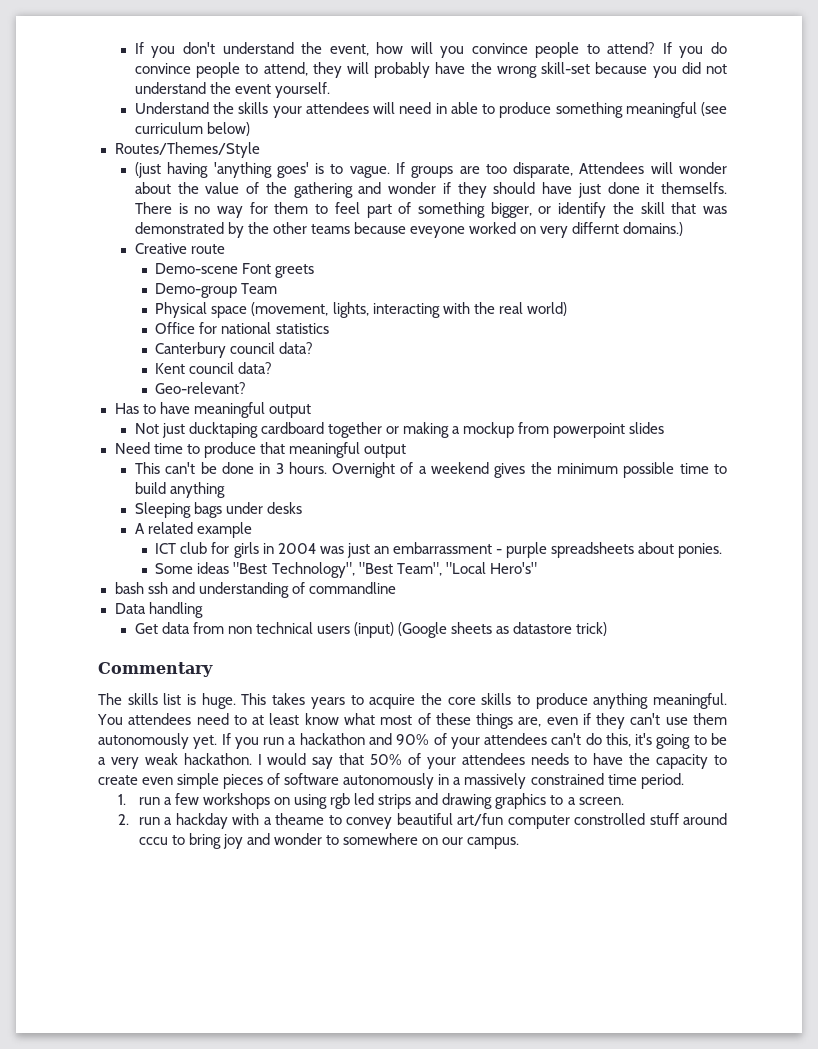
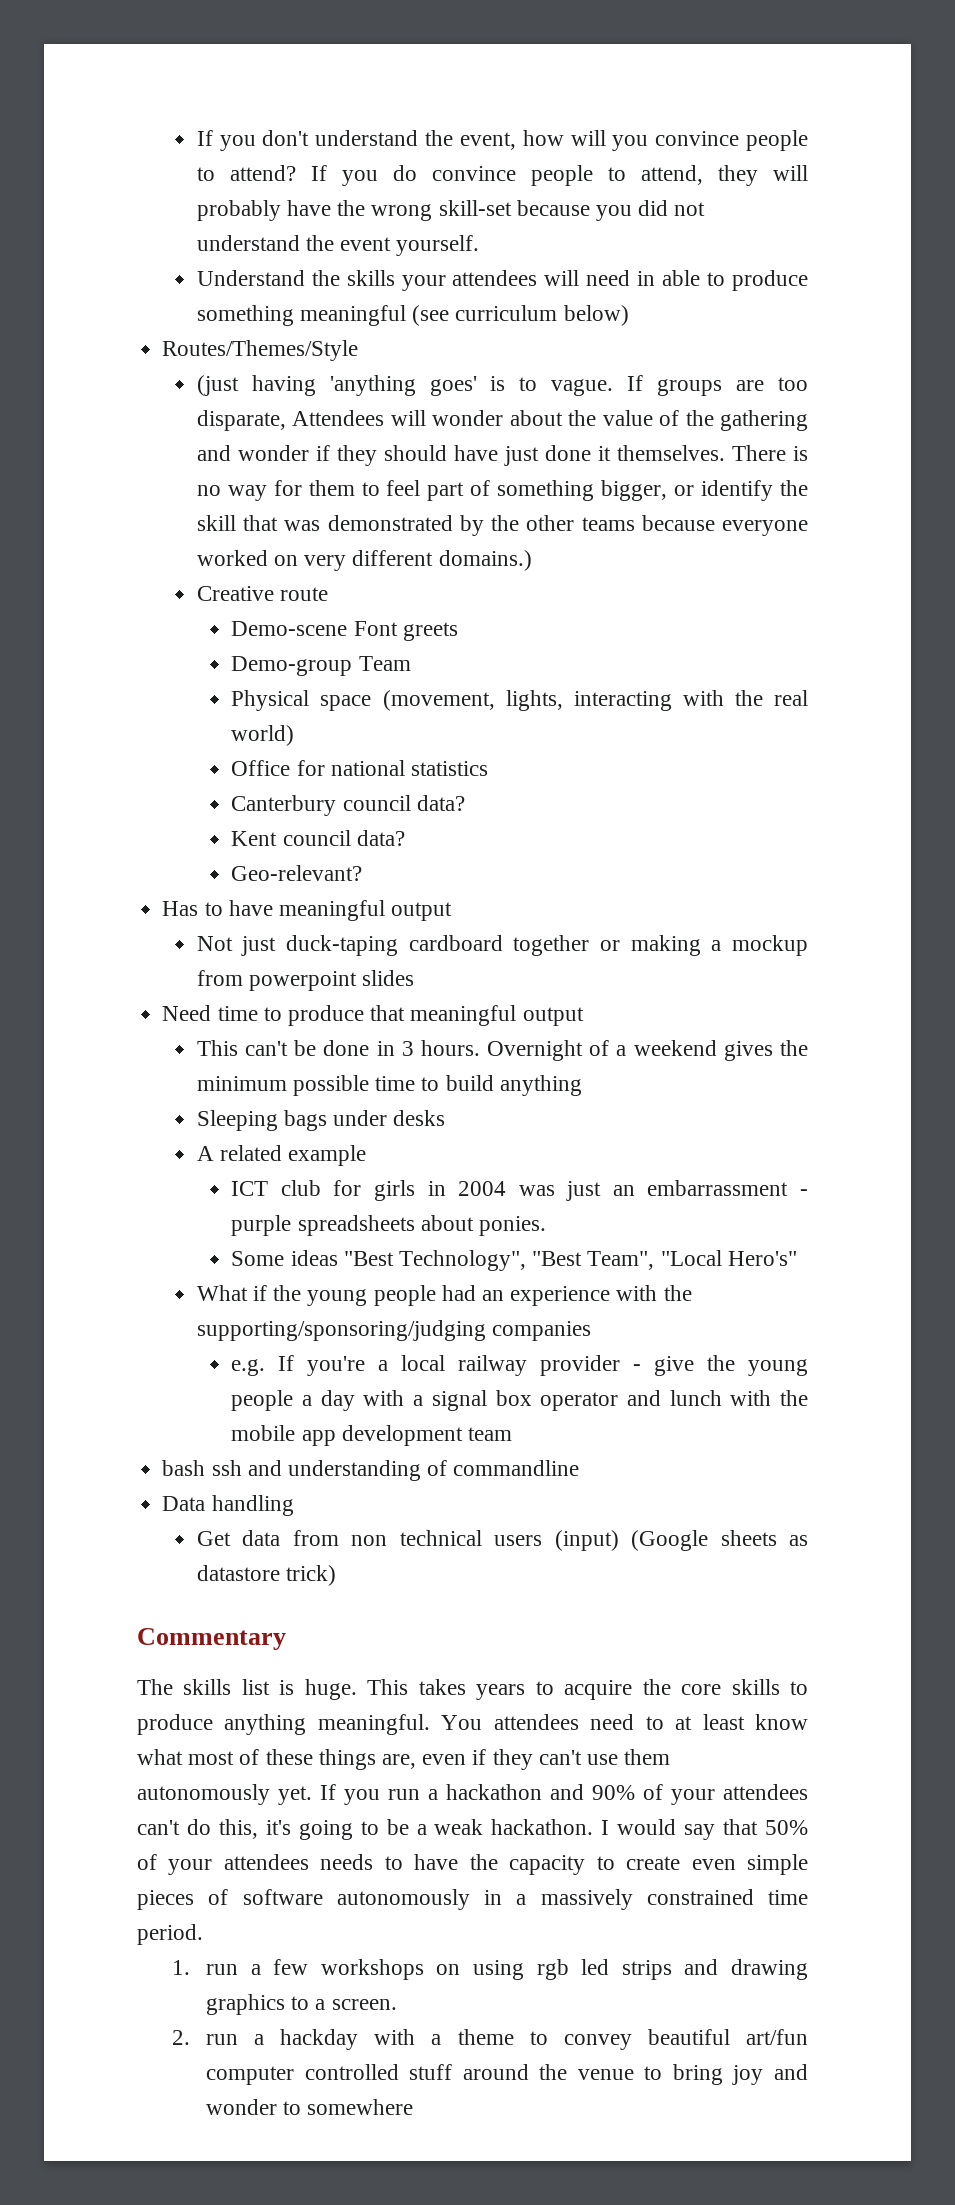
- If groups are too disparate, Attendees will wonder about the value of the gathering and wonder if they should have just done it themselfs.
+ If groups are too disparate, Attendees will wonder about the value of the gathering and wonder if they should have just done it themselves.
- There is no way for them to feel part of something bigger, or identify the skill that was demonstrated by the other teams because eveyone worked on very differnt domains.)
+ There is no way for them to feel part of something bigger, or identify the skill that was demonstrated by the other teams because everyone worked on very different domains.)
- Not just ducktaping cardboard together or making a mockup from powerpoint slides
+ Not just duck-taping cardboard together or making a mockup from powerpoint slides
+ What if the young people had an experience with the supporting/sponsoring/judging companies
+ e.g. If you're a local railway provider - give the young people a day with a signal box operator and lunch with the mobile app development team
- If you run a hackathon and 90% of your attendees can't do this, it's going to be a very weak hackathon.
+ If you run a hackathon and 90% of your attendees can't do this, it's going to be a weak hackathon.
- 2. run a hackday with a theame to convey beautiful art/fun computer constrolled stuff around cccu to bring joy and wonder to somewhere on our campus.
+ 2. run a hackday with a theme to convey beautiful art/fun computer controlled stuff around the venue to bring joy and wonder to somewhere

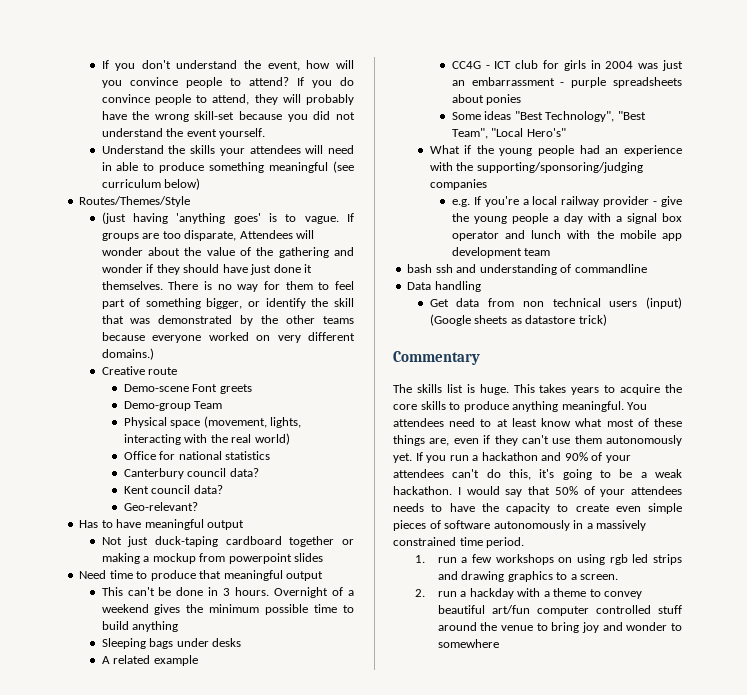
- ICT club for girls in 2004 was just an embarrassment - purple spreadsheets about ponies.
+ CC4G - ICT club for girls in 2004 was just an embarrassment - purple spreadsheets about ponies

